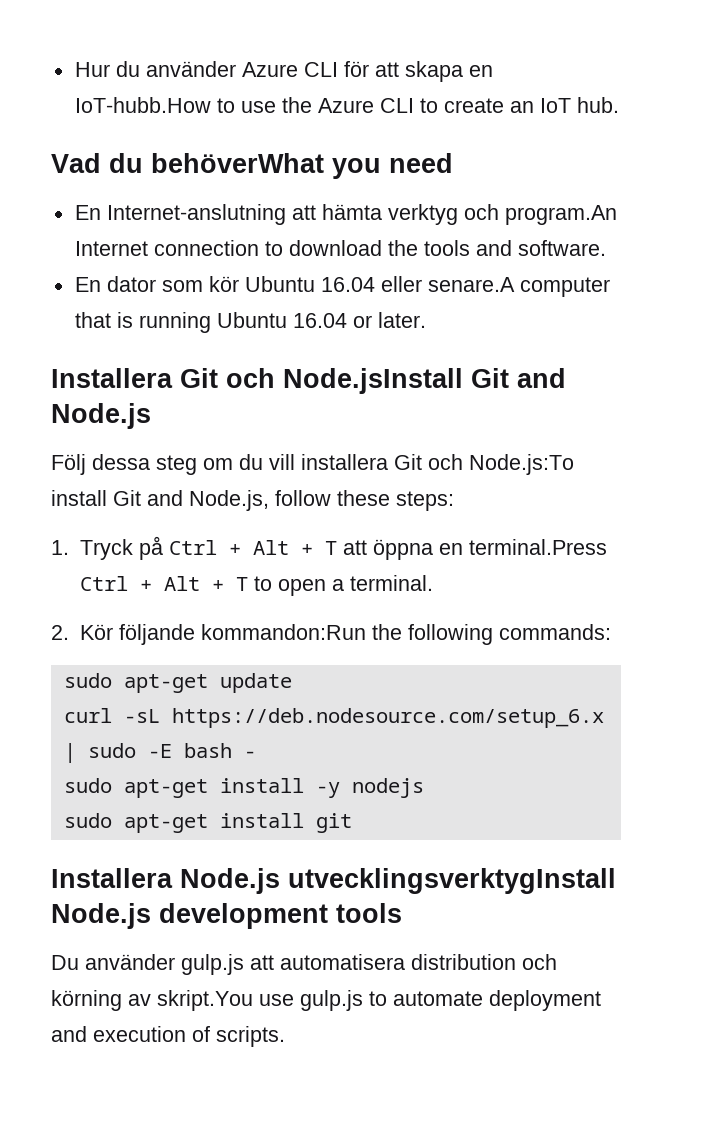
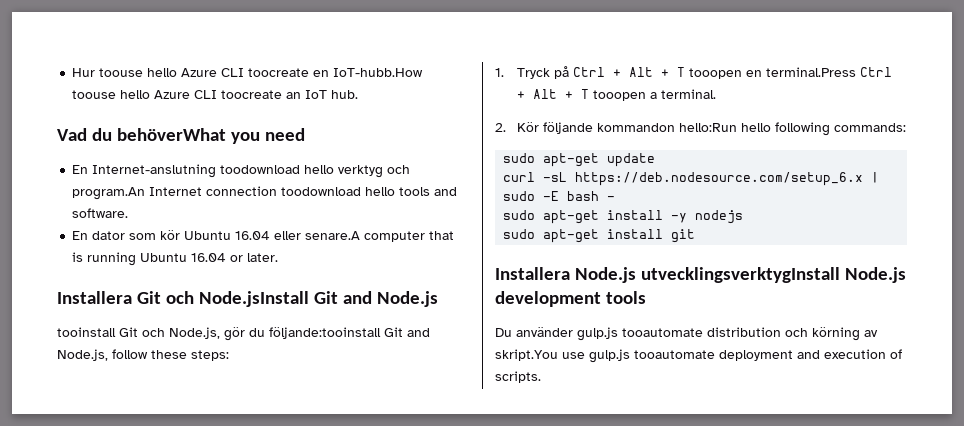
- Hur du använder Azure CLI för att skapa en IoT-hubb.How to use the Azure CLI to create an IoT hub.
+ Hur toouse hello Azure CLI toocreate en IoT-hubb.How toouse hello Azure CLI toocreate an IoT hub.
- En Internet-anslutning att hämta verktyg och program.An Internet connection to download the tools and software.
+ En Internet-anslutning toodownload hello verktyg och program.An Internet connection toodownload hello tools and software.
- Följ dessa steg om du vill installera Git och Node.js:To install Git and Node.js, follow these steps:
+ tooinstall Git och Node.js, gör du följande:tooinstall Git and Node.js, follow these steps:
- 1. Tryck på Ctrl + Alt + T att öppna en terminal.Press Ctrl + Alt + T to open a terminal.
+ 1. Tryck på Ctrl + Alt + T tooopen en terminal.Press Ctrl + Alt + T tooopen a terminal.
- 2. Kör följande kommandon:Run the following commands:
+ 2. Kör följande kommandon hello:Run hello following commands:
- Du använder gulp.js att automatisera distribution och körning av skript.You use gulp.js to automate deployment and execution of scripts.
+ Du använder gulp.js tooautomate distribution och körning av skript.You use gulp.js tooautomate deployment and execution of scripts.

